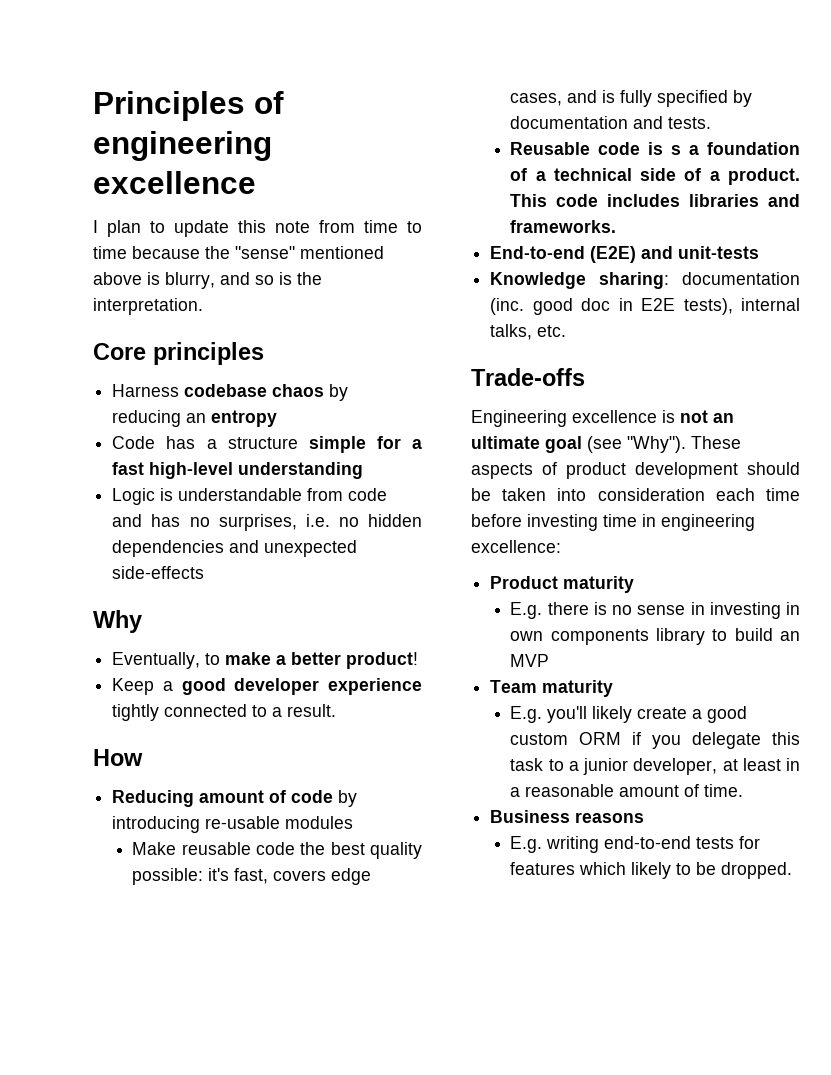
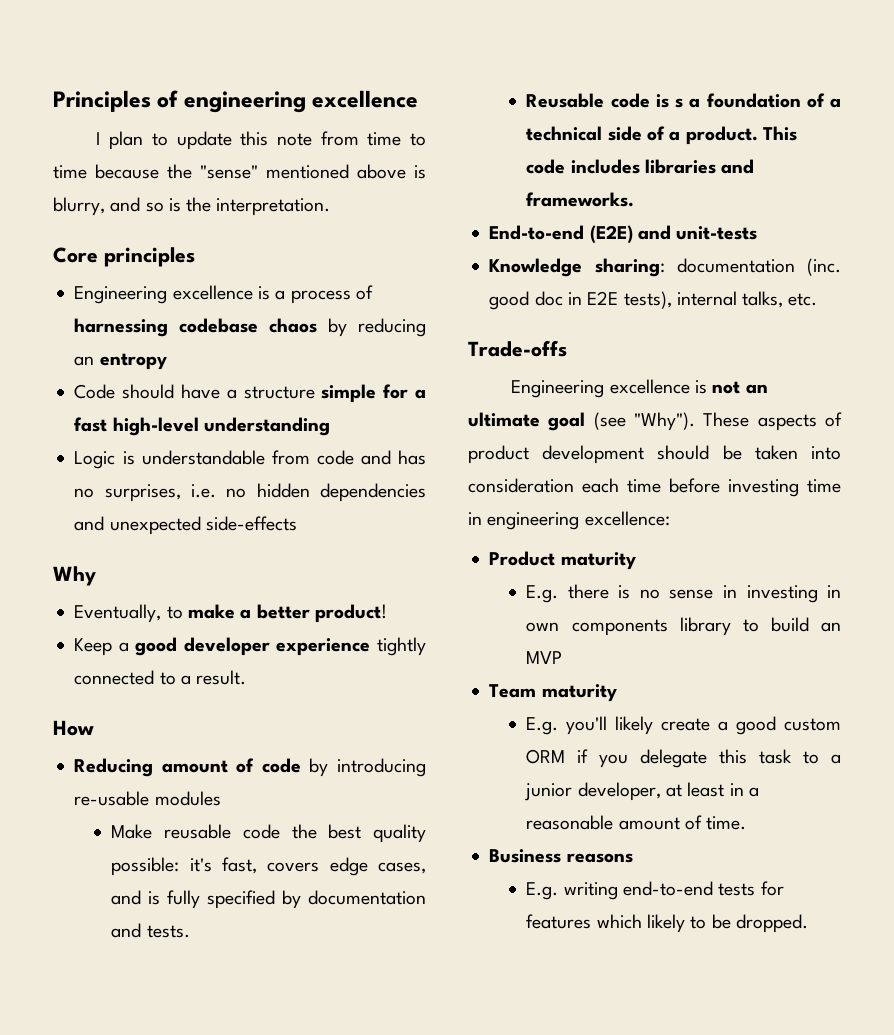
- Harness codebase chaos by reducing an entropy
+ Engineering excellence is a process of harnessing codebase chaos by reducing an entropy
- Code has a structure simple for a fast high-level understanding
+ Code should have a structure simple for a fast high-level understanding

